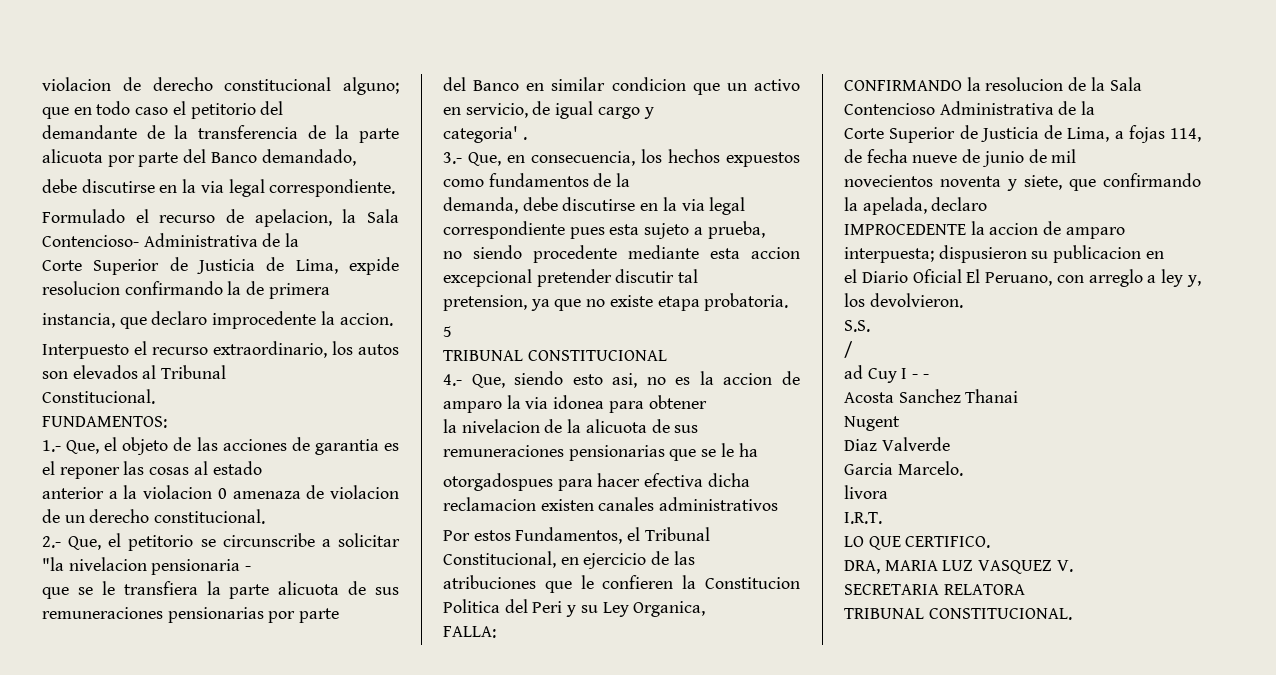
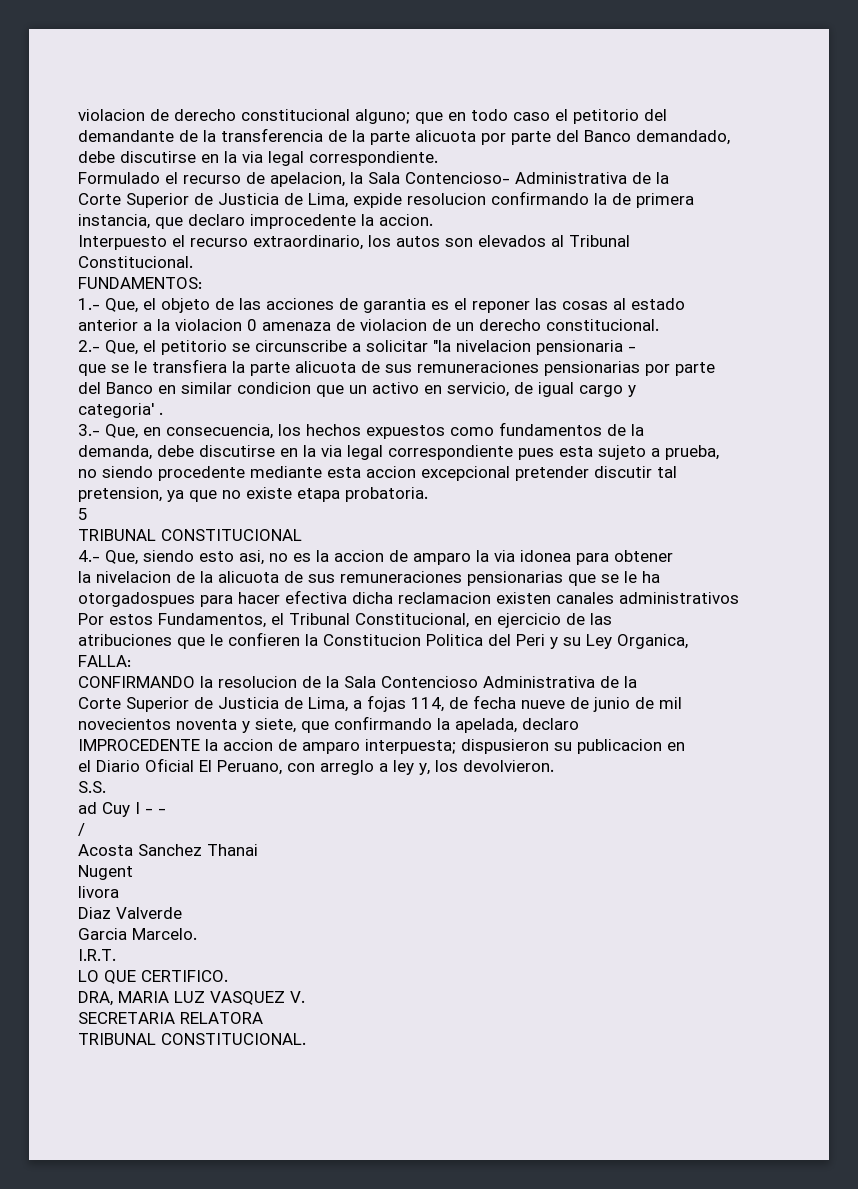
- /
+ /
+ livora
- livora

